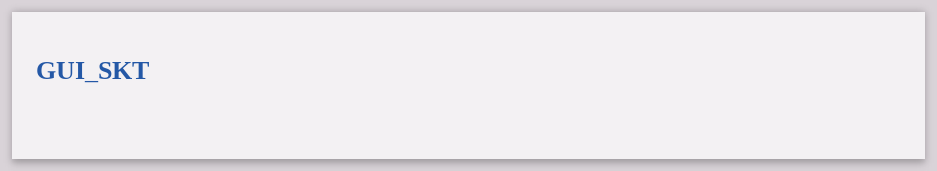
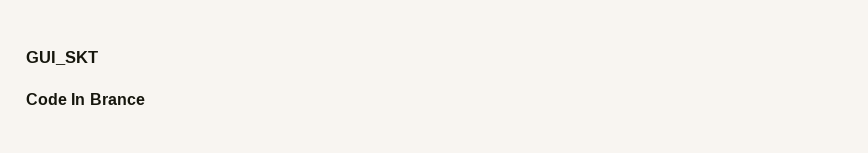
+ Code In Brance

